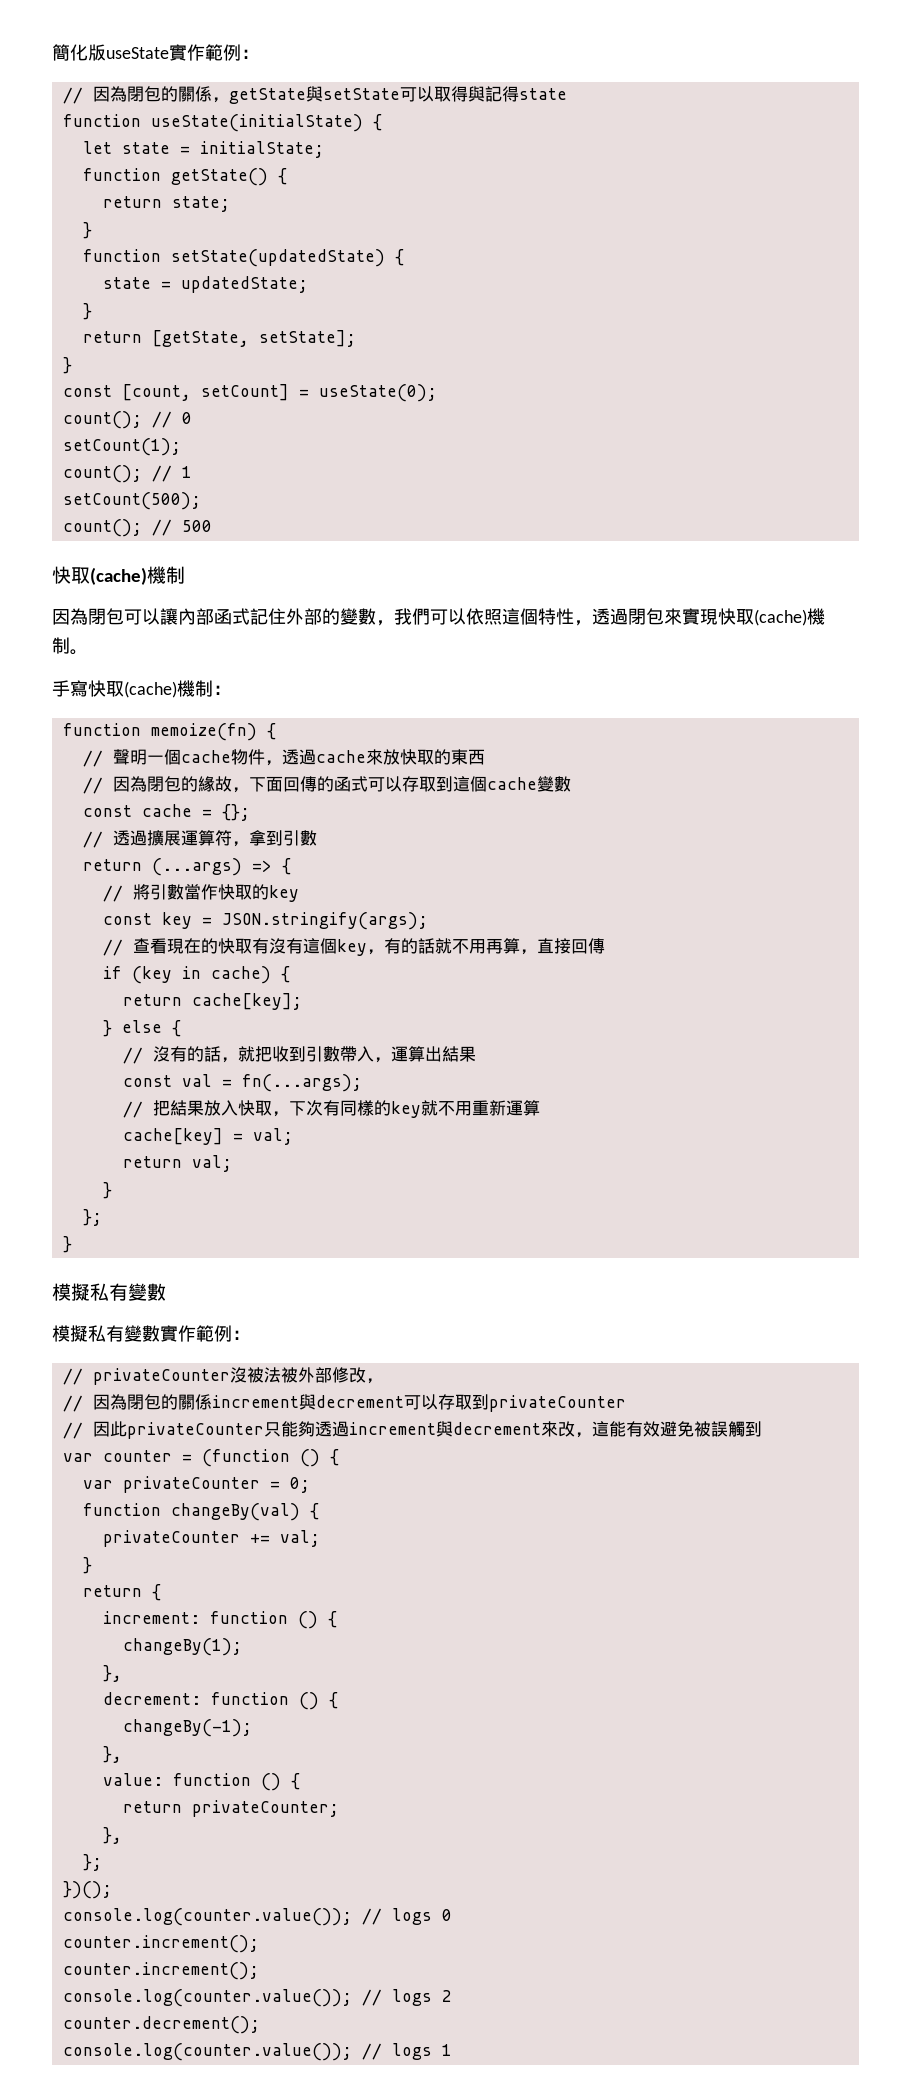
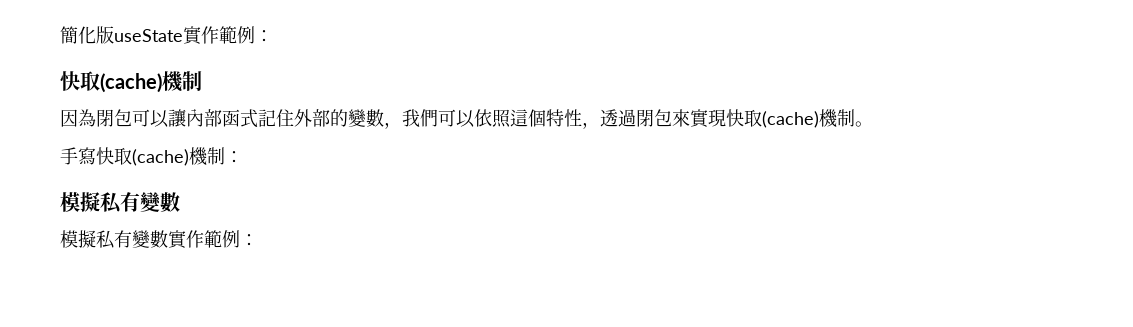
- // 因為閉包的關係，getState與setState可以取得與記得state
- function useState(initialState) {
- let state = initialState;
- function getState() {
- return state;
- }
- function setState(updatedState) {
- state = updatedState;
- }
- return [getState, setState];
- }
- const [count, setCount] = useState(0);
- count(); // 0
- setCount(1);
- count(); // 1
- setCount(500);
- count(); // 500
- function memoize(fn) {
- // 聲明一個cache物件，透過cache來放快取的東西
- // 因為閉包的緣故，下面回傳的函式可以存取到這個cache變數
- const cache = {};
- // 透過擴展運算符，拿到引數
- return (...args) => {
- // 將引數當作快取的key
- const key = JSON.stringify(args);
- // 查看現在的快取有沒有這個key，有的話就不用再算，直接回傳
- if (key in cache) {
- return cache[key];
- } else {
- // 沒有的話，就把收到引數帶入，運算出結果
- const val = fn(...args);
- // 把結果放入快取，下次有同樣的key就不用重新運算
- cache[key] = val;
- return val;
- }
- };
- }
- // privateCounter沒被法被外部修改，
- // 因為閉包的關係increment與decrement可以存取到privateCounter
- // 因此privateCounter只能夠透過increment與decrement來改，這能有效避免被誤觸到
- var counter = (function () {
- var privateCounter = 0;
- function changeBy(val) {
- privateCounter += val;
- }
- return {
- increment: function () {
- changeBy(1);
- },
- decrement: function () {
- changeBy(-1);
- },
- value: function () {
- return privateCounter;
- },
- };
- })();
- console.log(counter.value()); // logs 0
- counter.increment();
- counter.increment();
- console.log(counter.value()); // logs 2
- counter.decrement();
- console.log(counter.value()); // logs 1

